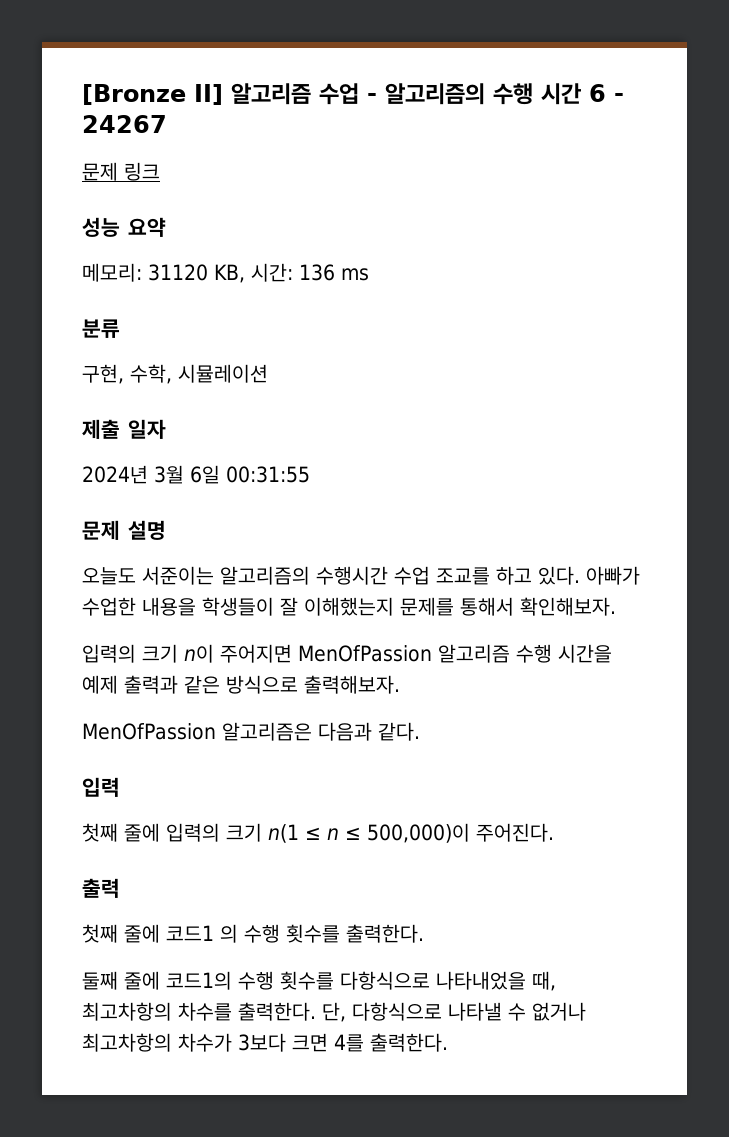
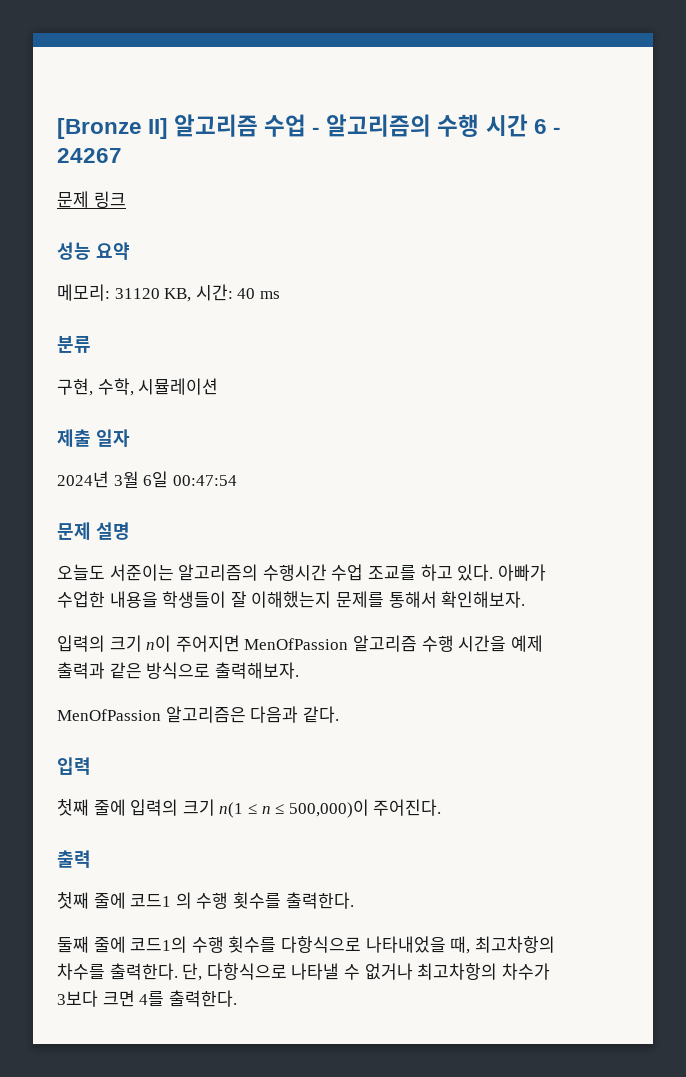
- 메모리: 31120 KB, 시간: 136 ms
+ 메모리: 31120 KB, 시간: 40 ms
- 2024년 3월 6일 00:31:55
+ 2024년 3월 6일 00:47:54

